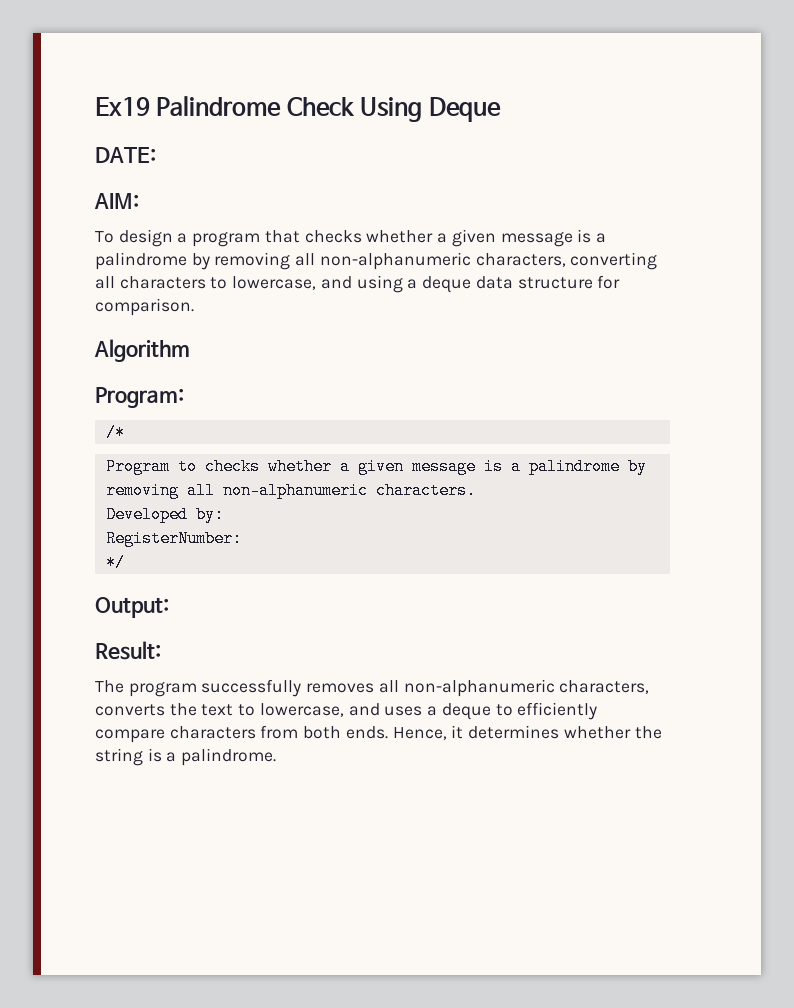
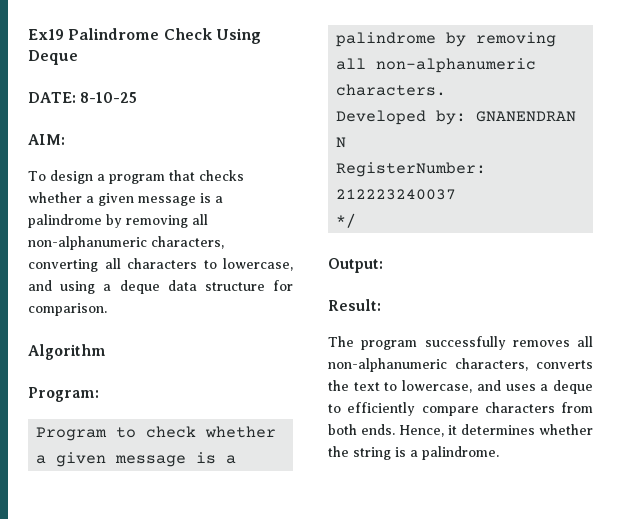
- DATE:
+ DATE: 8-10-25
- /*
- Program to checks whether a given message is a palindrome by removing all non-alphanumeric characters.
+ Program to check whether a given message is a palindrome by removing all non-alphanumeric characters.
- Developed by:
+ Developed by: GNANENDRAN N
- RegisterNumber:
+ RegisterNumber: 212223240037

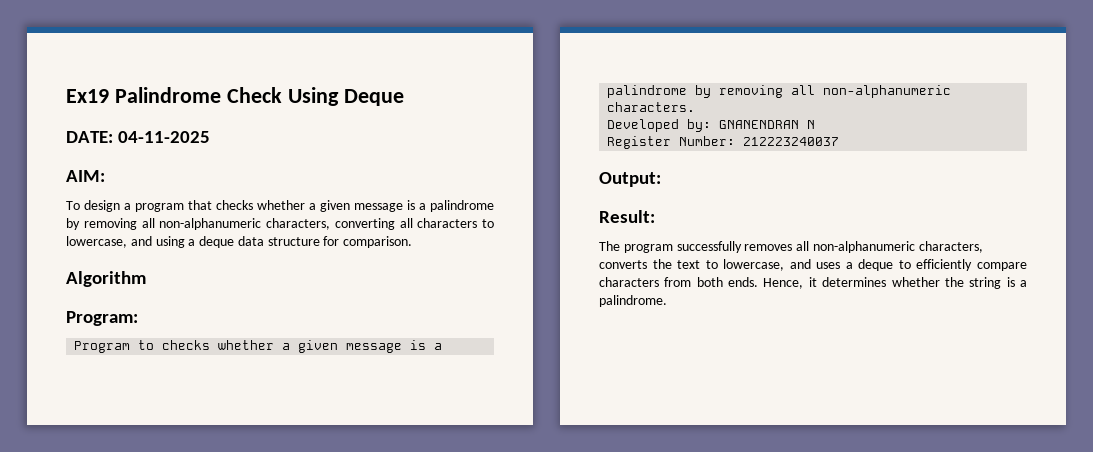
- DATE: 8-10-25
+ DATE: 04-11-2025
- Program to check whether a given message is a palindrome by removing all non-alphanumeric characters.
+ Program to checks whether a given message is a palindrome by removing all non-alphanumeric characters.
- RegisterNumber: 212223240037
+ Register Number: 212223240037
- */

